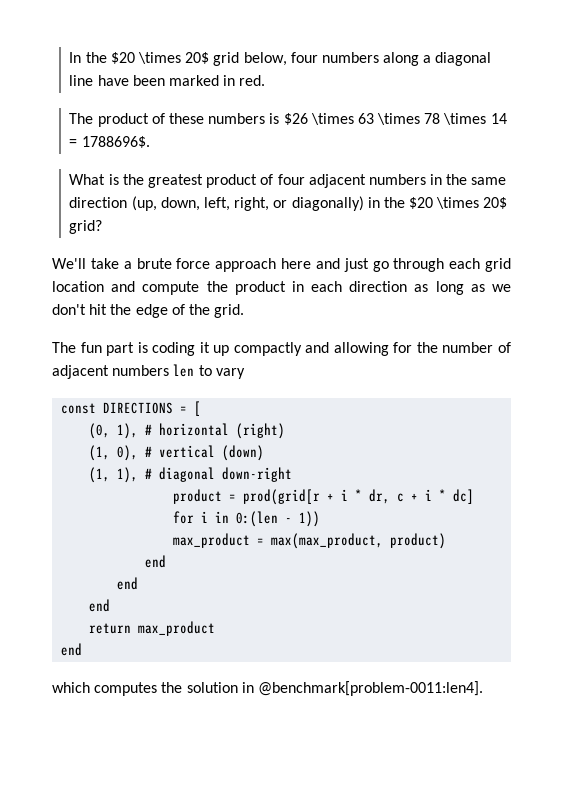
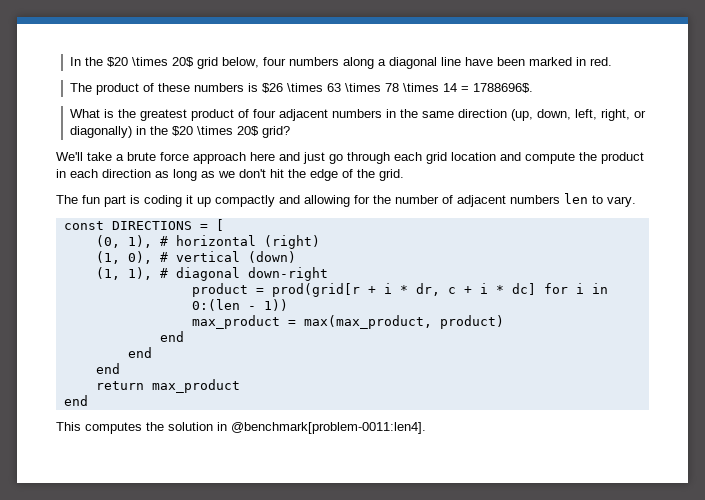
- The fun part is coding it up compactly and allowing for the number of adjacent numbers len to vary
+ The fun part is coding it up compactly and allowing for the number of adjacent numbers len to vary.
- which computes the solution in @benchmark[problem-0011:len4].
+ This computes the solution in @benchmark[problem-0011:len4].

